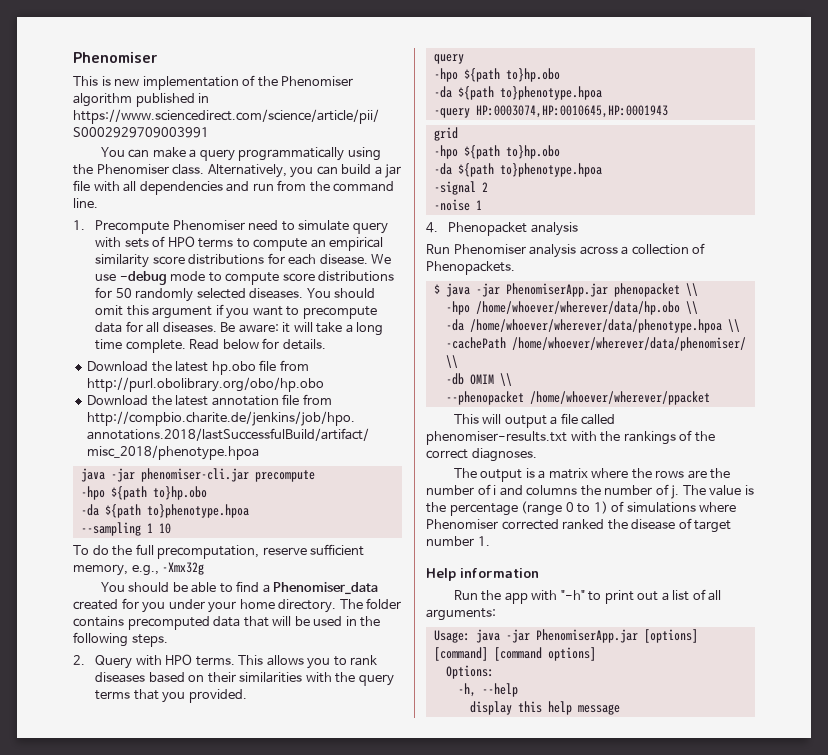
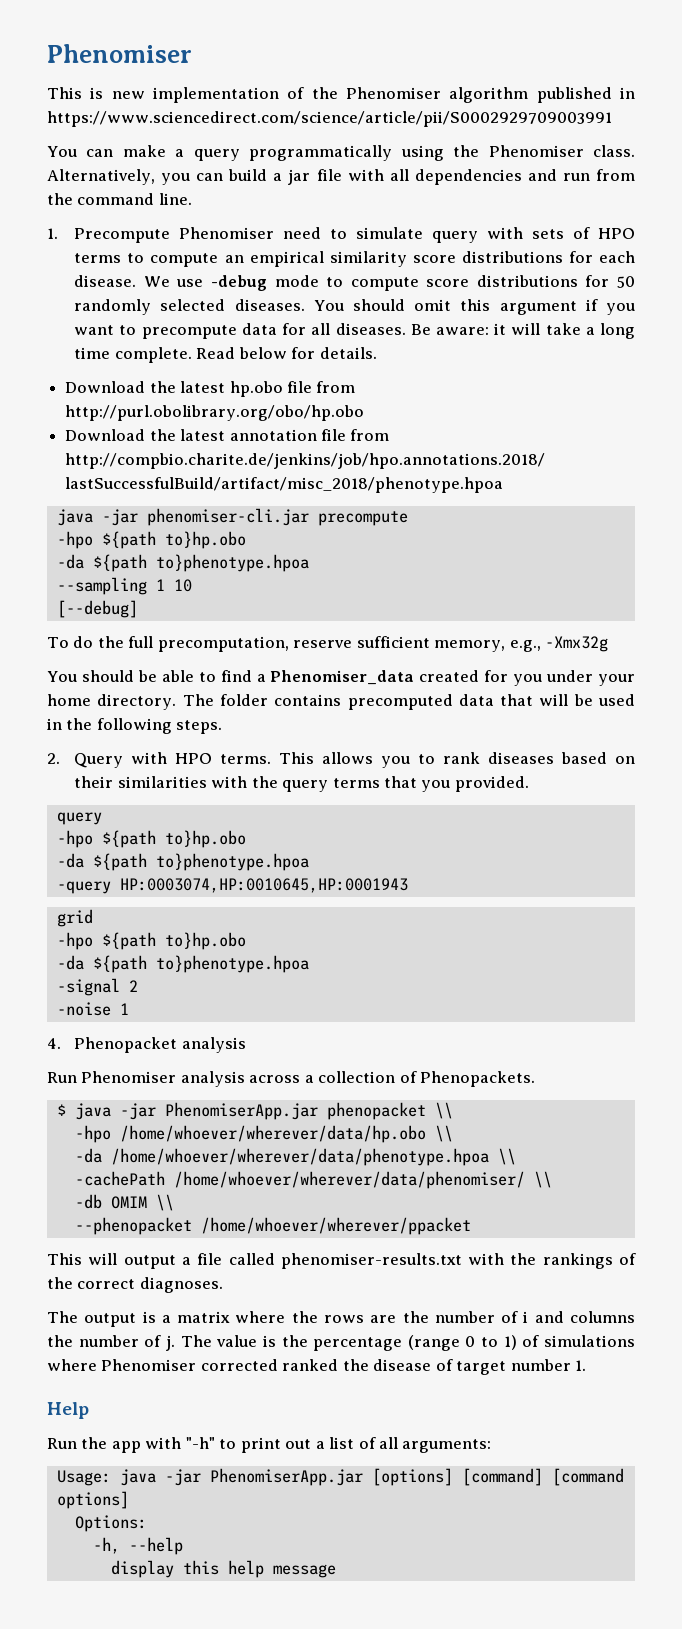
+ [--debug]
- Help information
+ Help

